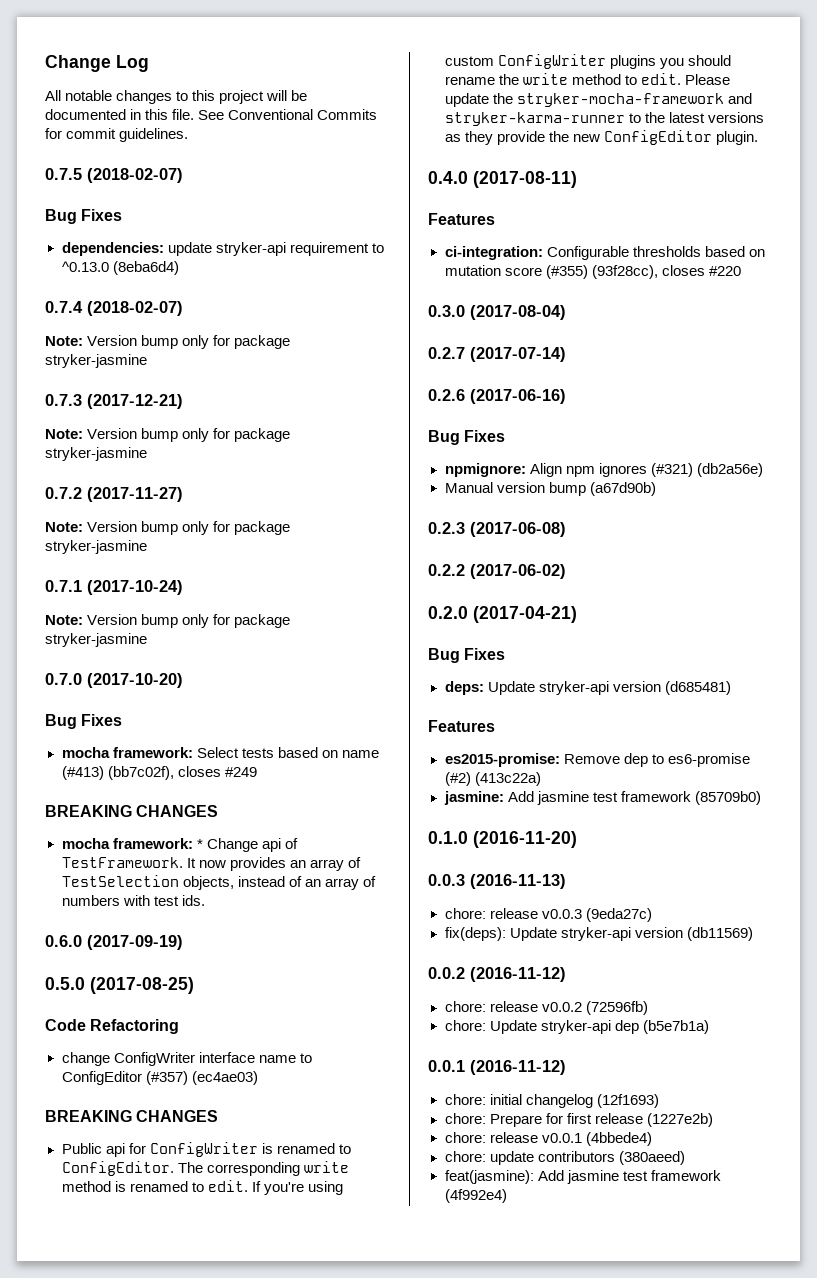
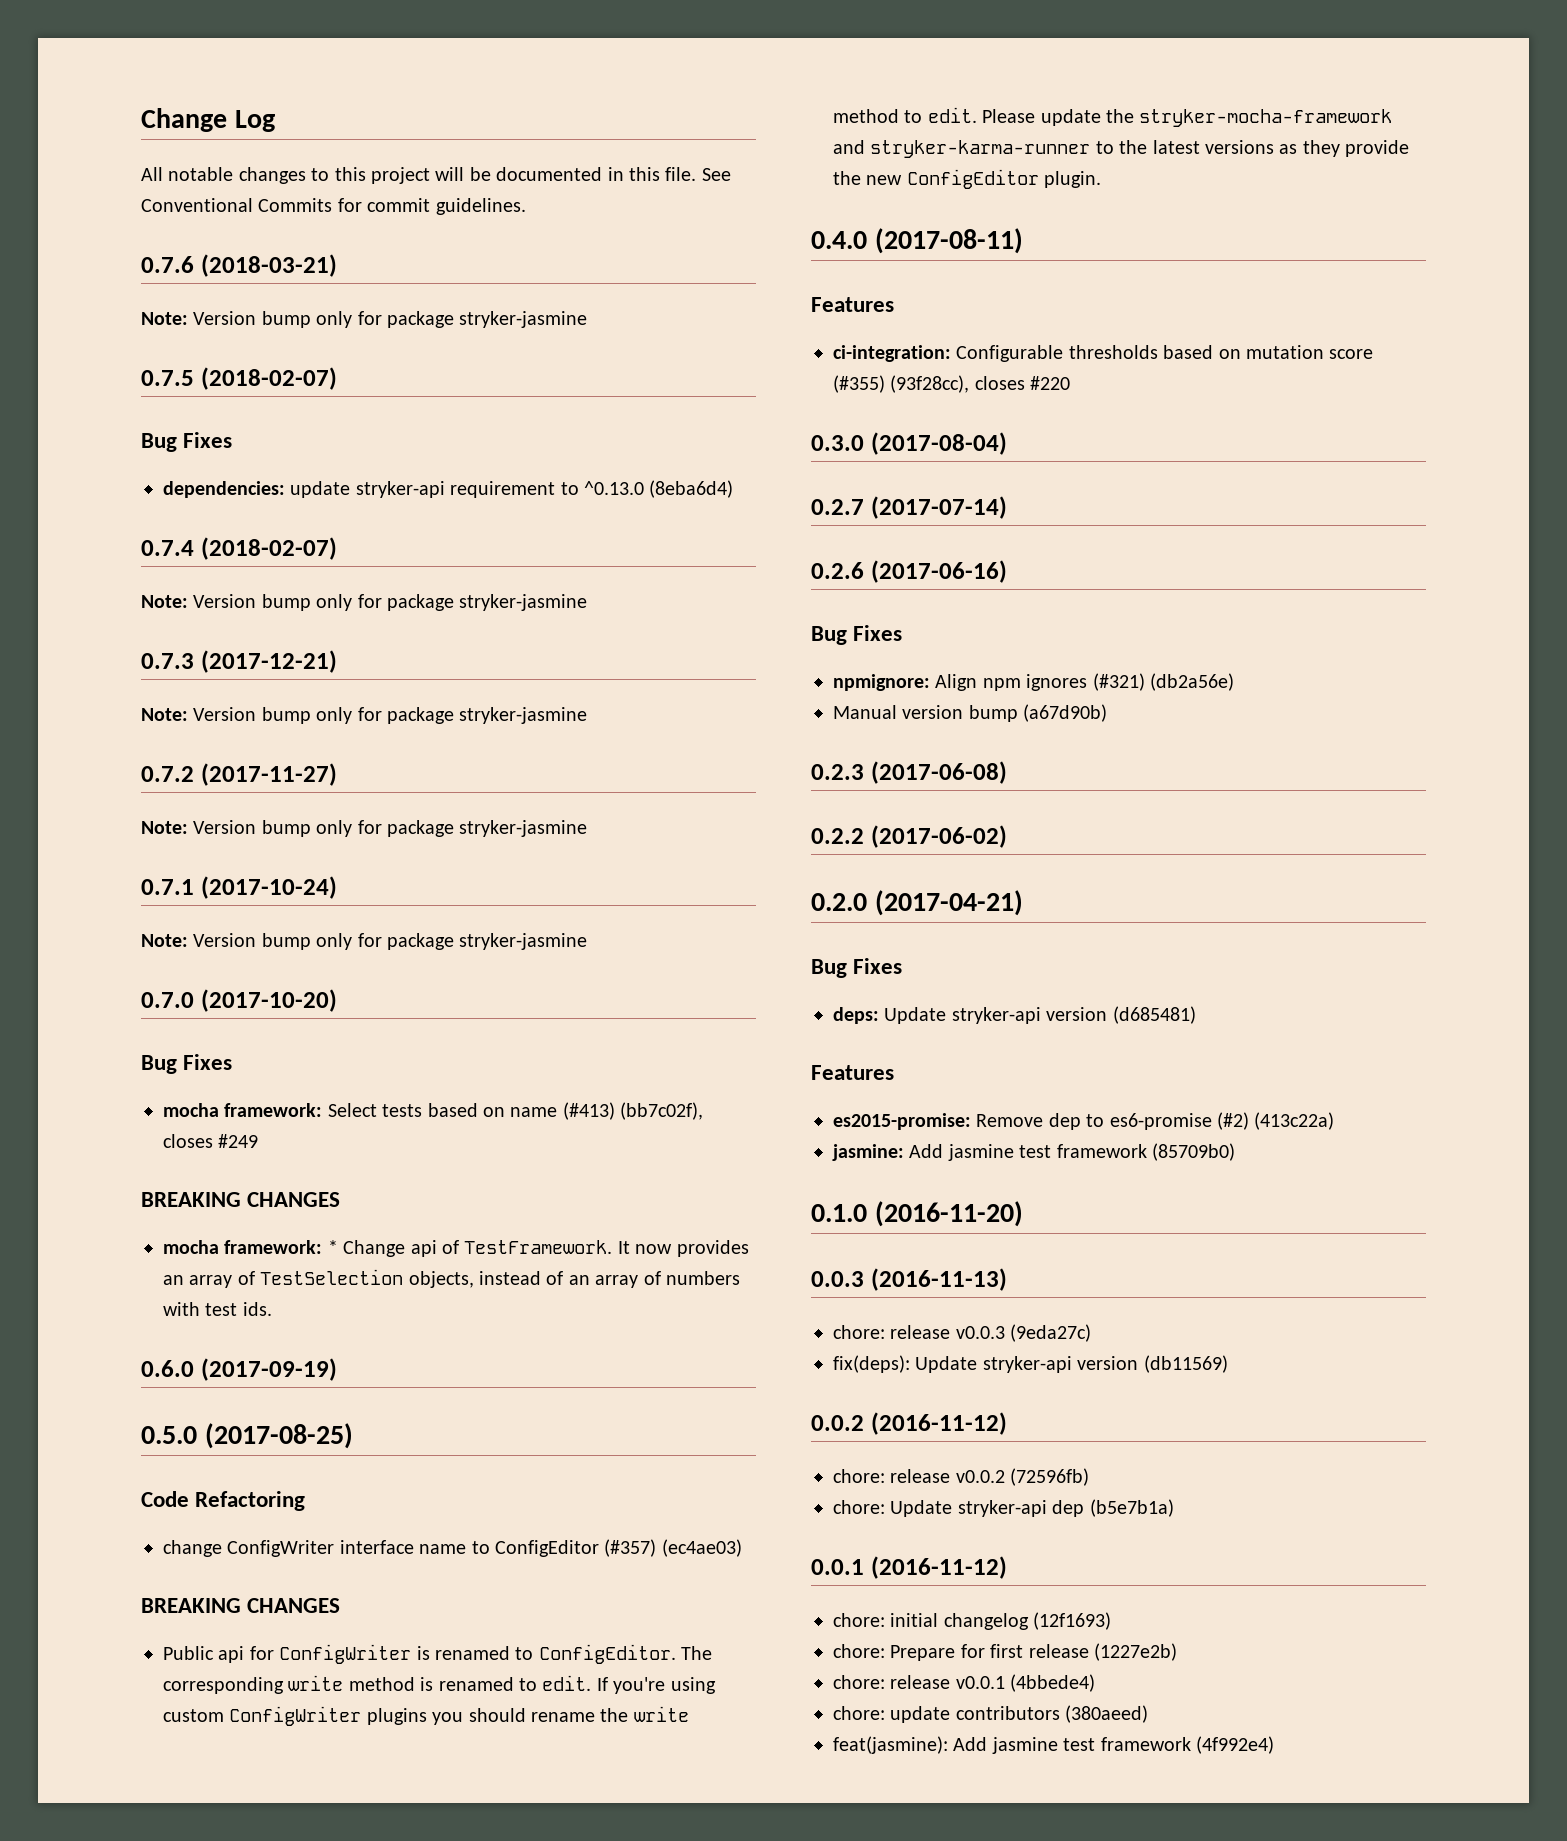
+ 0.7.6 (2018-03-21)
+ Note: Version bump only for package stryker-jasmine

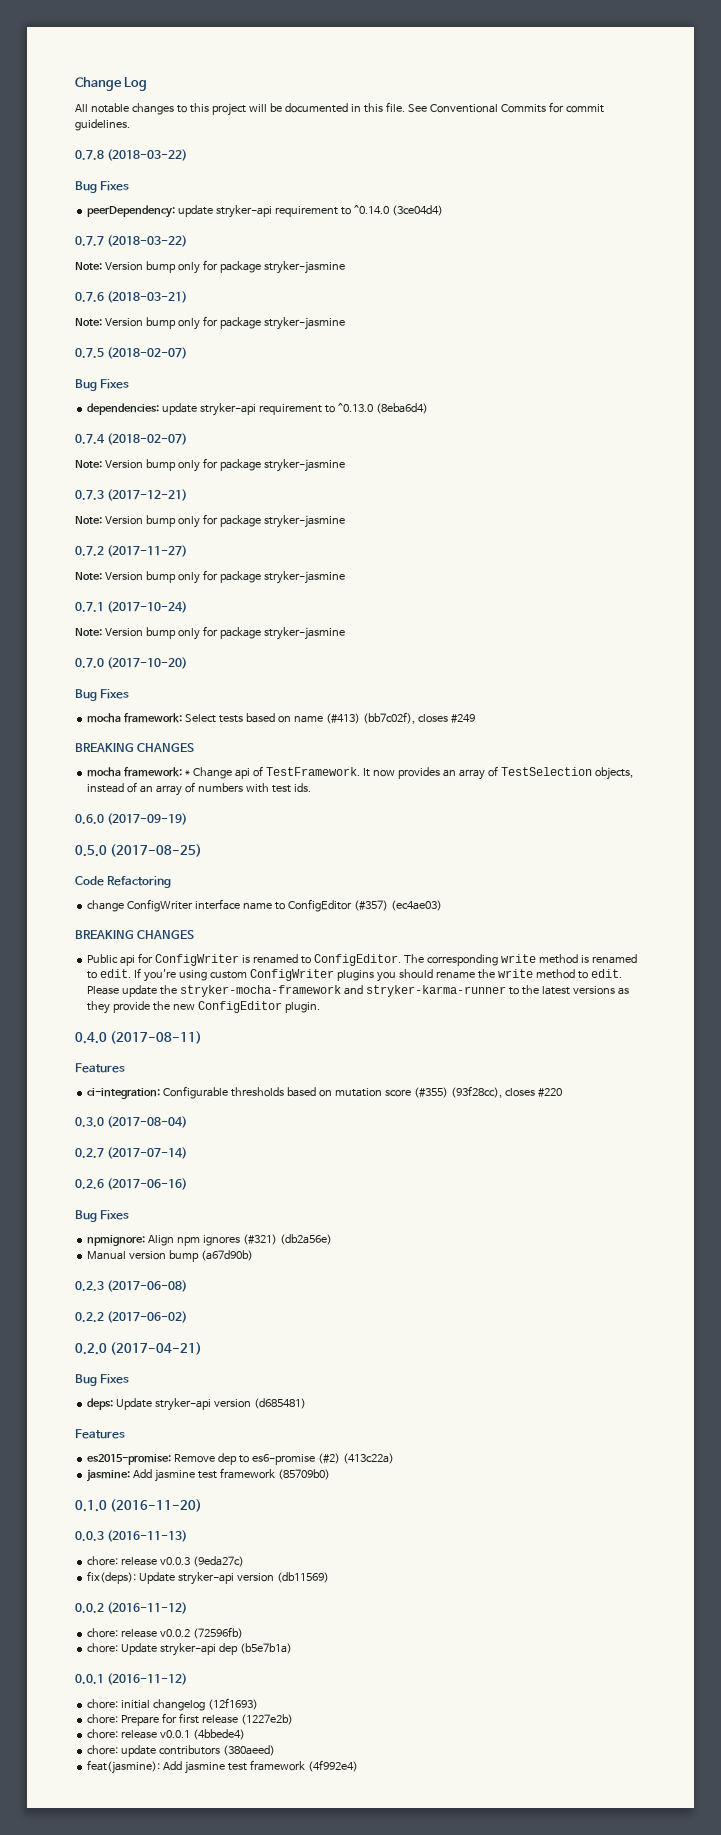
+ 0.7.8 (2018-03-22)
+ Bug Fixes
+ peerDependency: update stryker-api requirement to ^0.14.0 (3ce04d4)
+ 0.7.7 (2018-03-22)
+ Note: Version bump only for package stryker-jasmine

